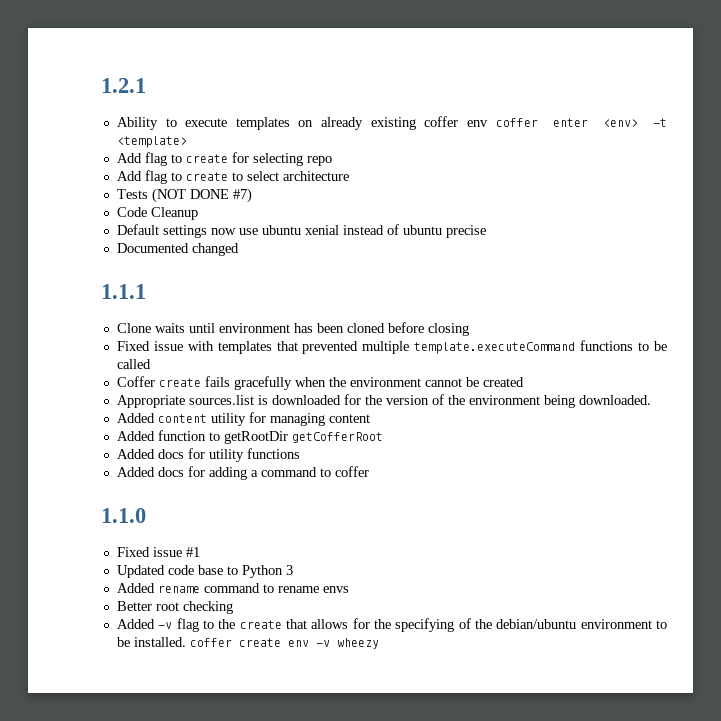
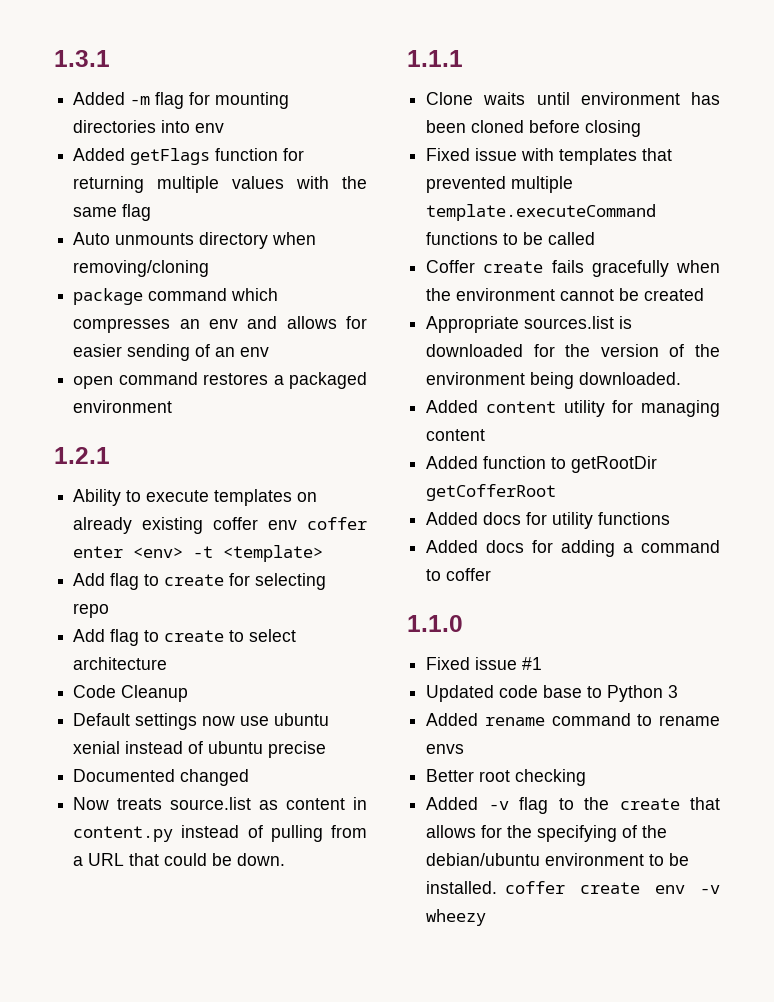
+ 1.3.1
+ Added -m flag for mounting directories into env
+ Added getFlags function for returning multiple values with the same flag
+ Auto unmounts directory when removing/cloning
+ package command which compresses an env and allows for easier sending of an env
+ open command restores a packaged environment
- Tests (NOT DONE #7)
+ Now treats source.list as content in content.py instead of pulling from a URL that could be down.

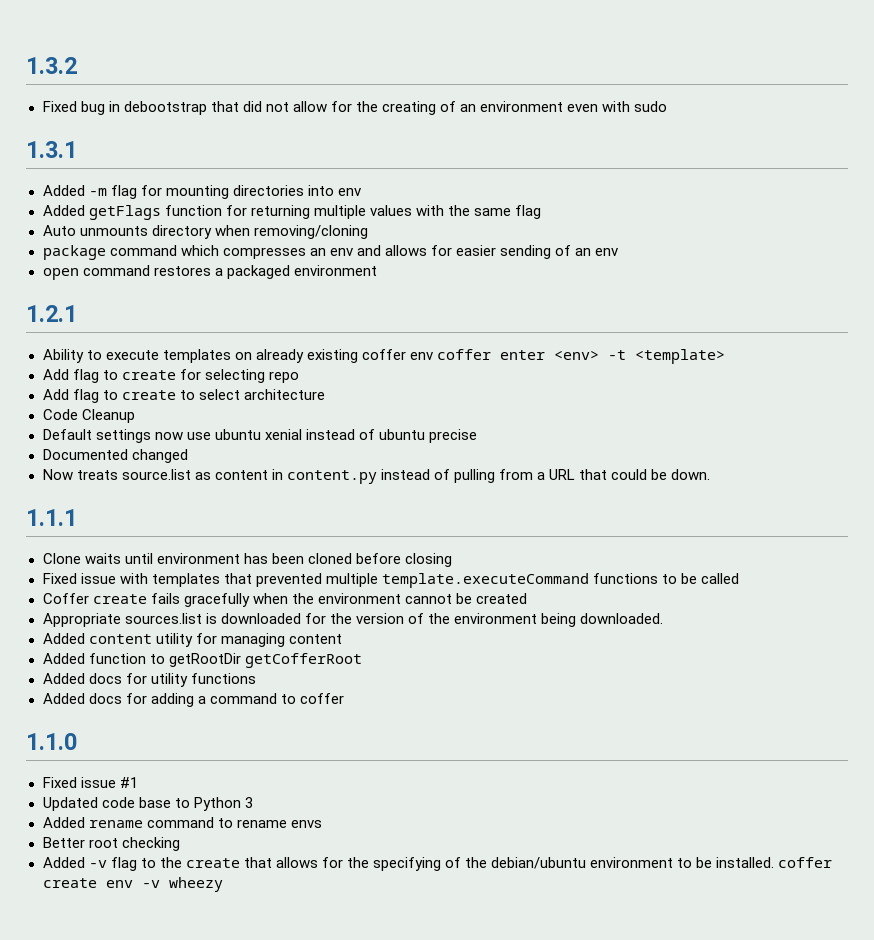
+ 1.3.2
+ Fixed bug in debootstrap that did not allow for the creating of an environment even with sudo

